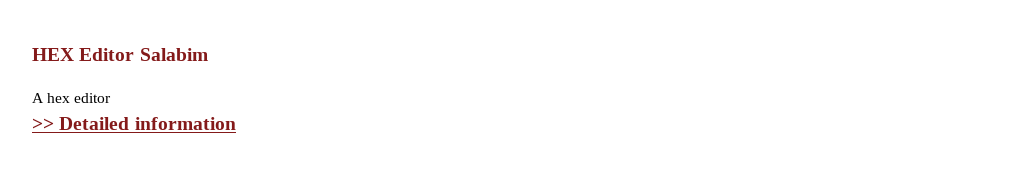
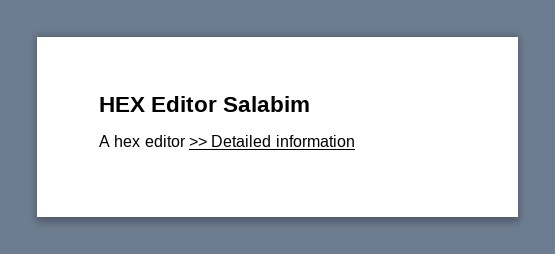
- A hex editor
- >> Detailed information
+ A hex editor >> Detailed information

